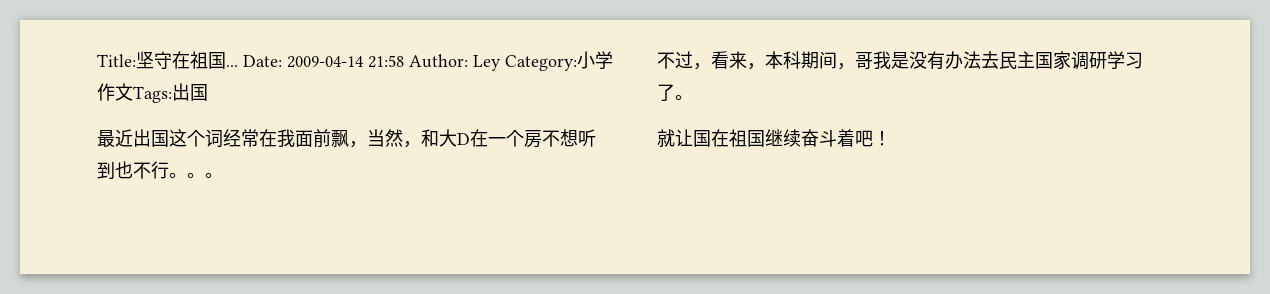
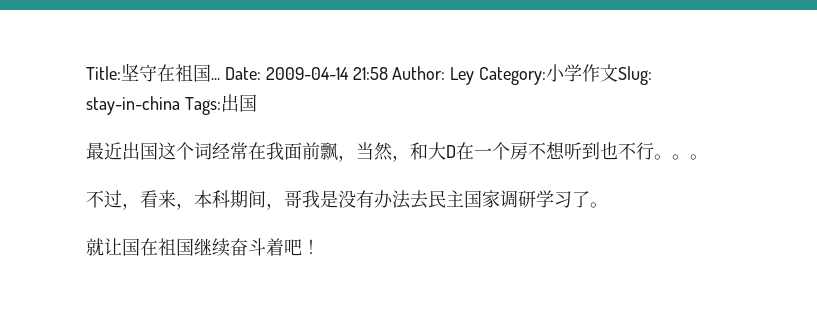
- Date: 2009-04-14 21:58 Author: Ley Category:小学作文Tags:出国
+ Date: 2009-04-14 21:58 Author: Ley Category:小学作文Slug: stay-in-china Tags:出国

